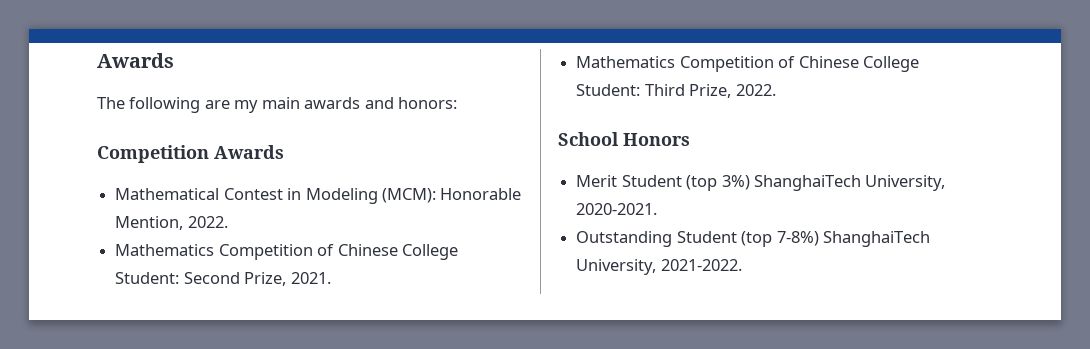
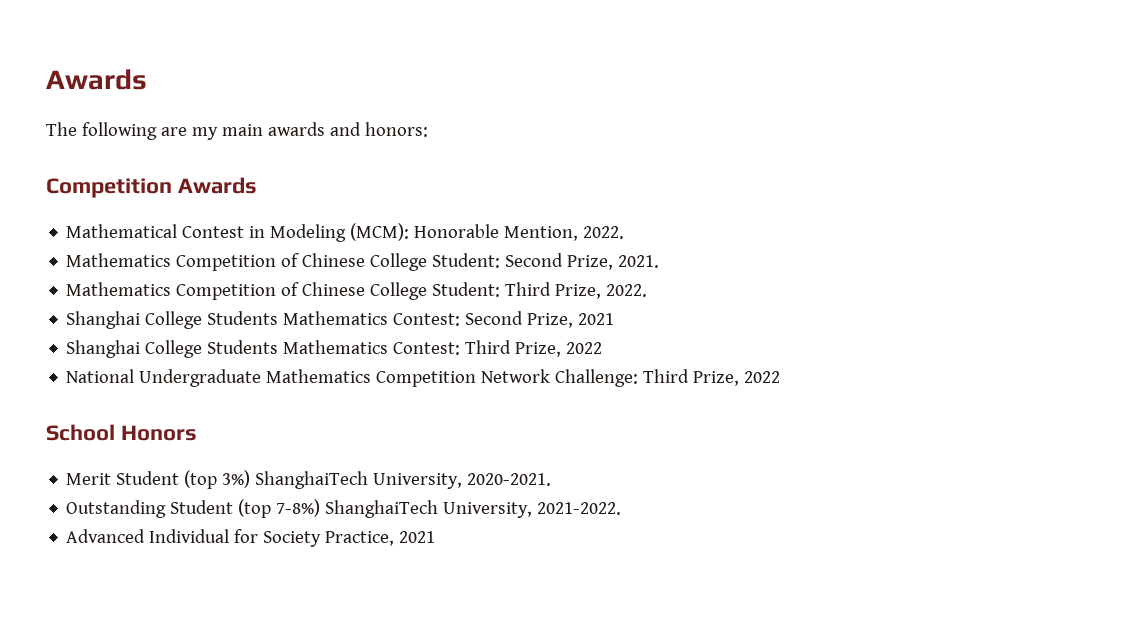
+ Shanghai College Students Mathematics Contest: Second Prize, 2021
+ Shanghai College Students Mathematics Contest: Third Prize, 2022
+ National Undergraduate Mathematics Competition Network Challenge: Third Prize, 2022
+ Advanced Individual for Society Practice, 2021

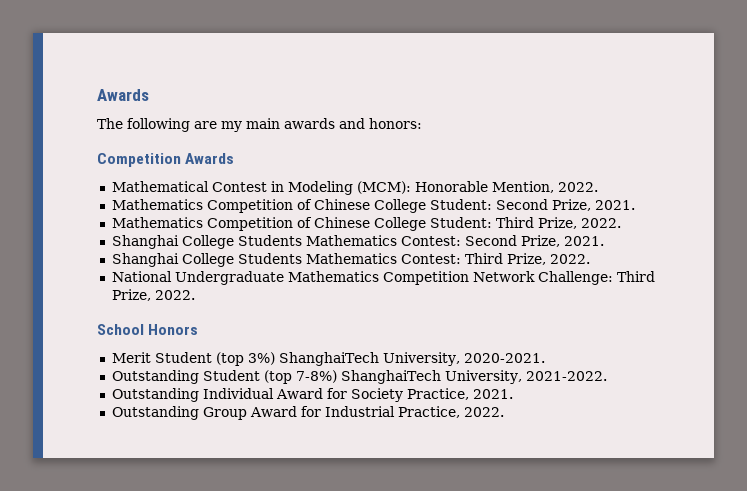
- Shanghai College Students Mathematics Contest: Second Prize, 2021
+ Shanghai College Students Mathematics Contest: Second Prize, 2021.
- Shanghai College Students Mathematics Contest: Third Prize, 2022
+ Shanghai College Students Mathematics Contest: Third Prize, 2022.
- National Undergraduate Mathematics Competition Network Challenge: Third Prize, 2022
+ National Undergraduate Mathematics Competition Network Challenge: Third Prize, 2022.
- Advanced Individual for Society Practice, 2021
+ Outstanding Individual Award for Society Practice, 2021.
+ Outstanding Group Award for Industrial Practice, 2022.

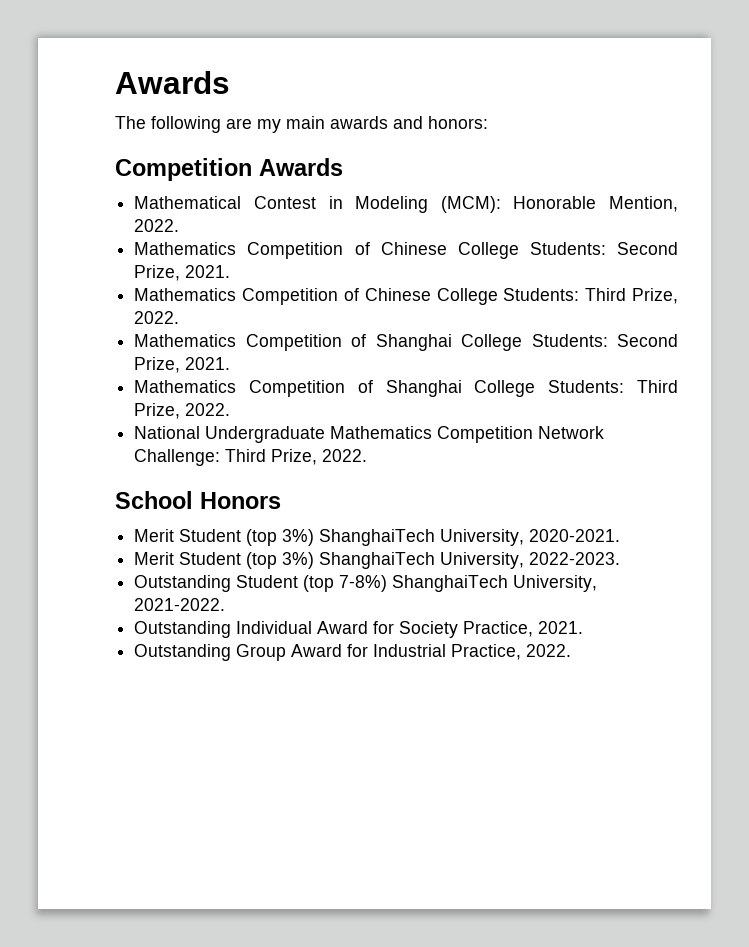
- Mathematics Competition of Chinese College Student: Second Prize, 2021.
+ Mathematics Competition of Chinese College Students: Second Prize, 2021.
- Mathematics Competition of Chinese College Student: Third Prize, 2022.
- Shanghai College Students Mathematics Contest: Second Prize, 2021.
- Shanghai College Students Mathematics Contest: Third Prize, 2022.
+ Mathematics Competition of Chinese College Students: Third Prize, 2022.
+ Mathematics Competition of Shanghai College Students: Second Prize, 2021.
+ Mathematics Competition of Shanghai College Students: Third Prize, 2022.
+ Merit Student (top 3%) ShanghaiTech University, 2022-2023.

